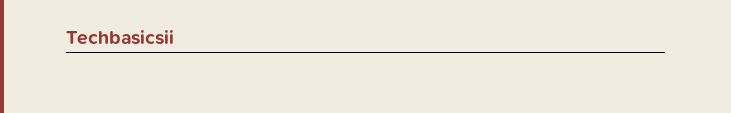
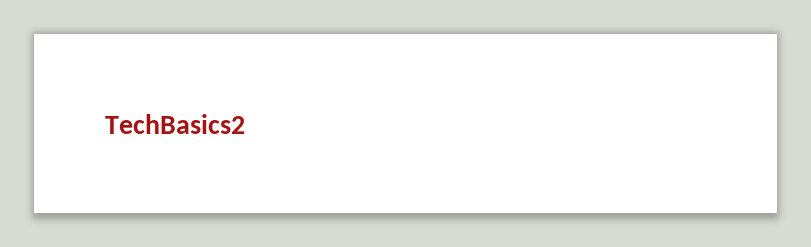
- Techbasicsii
+ TechBasics2

